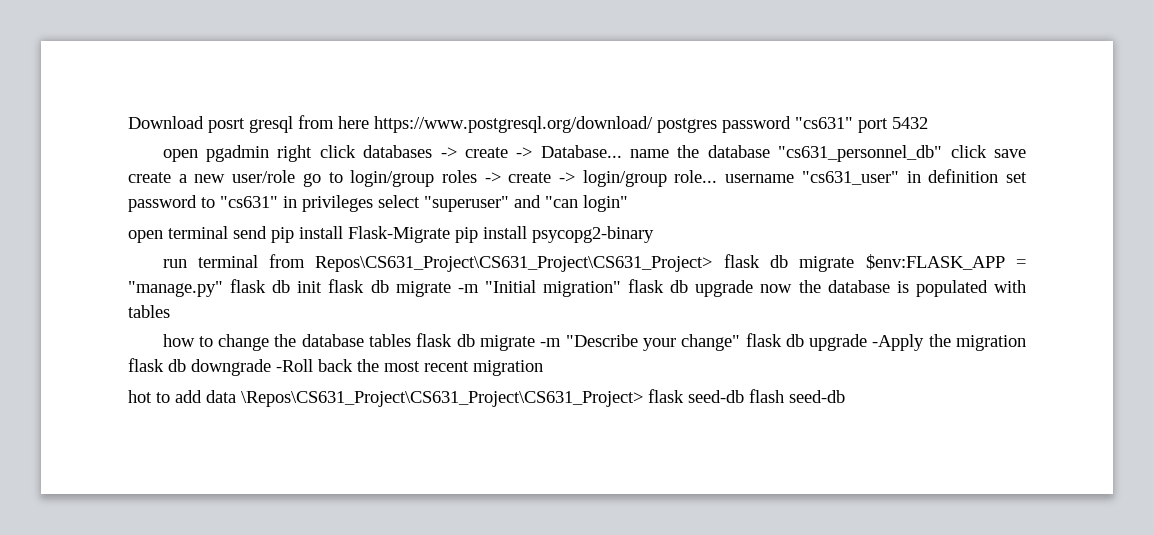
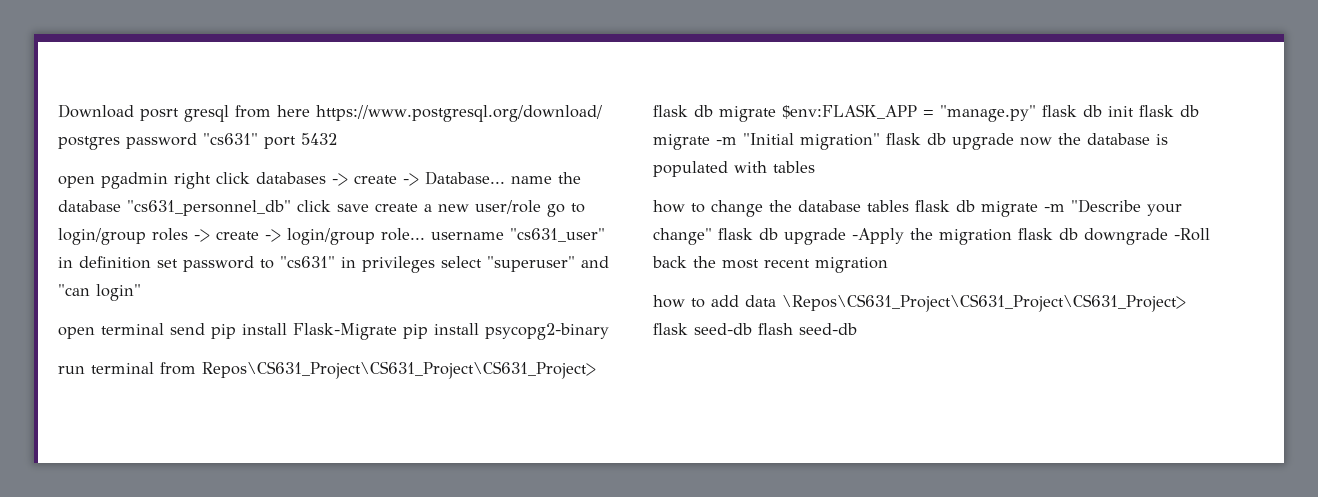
- hot to add data \Repos\CS631_Project\CS631_Project\CS631_Project> flask seed-db flash seed-db
+ how to add data \Repos\CS631_Project\CS631_Project\CS631_Project> flask seed-db flash seed-db

